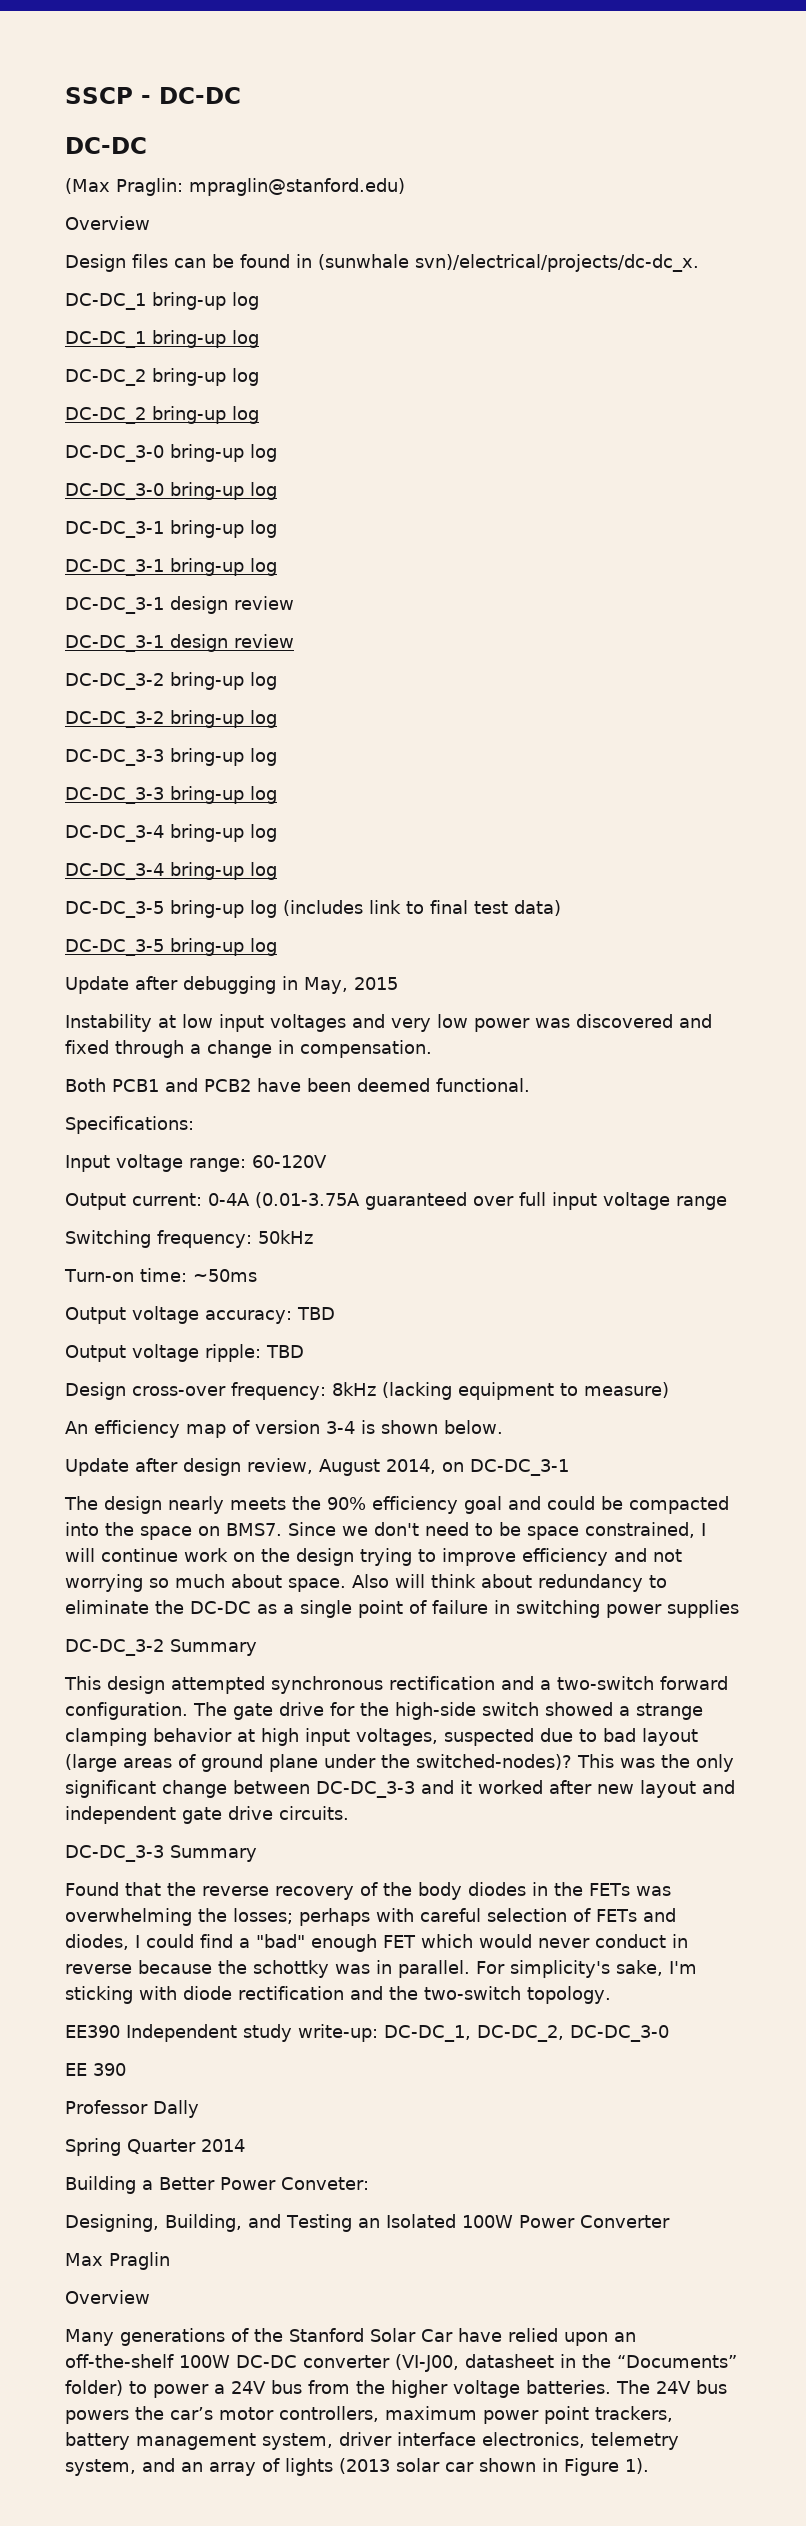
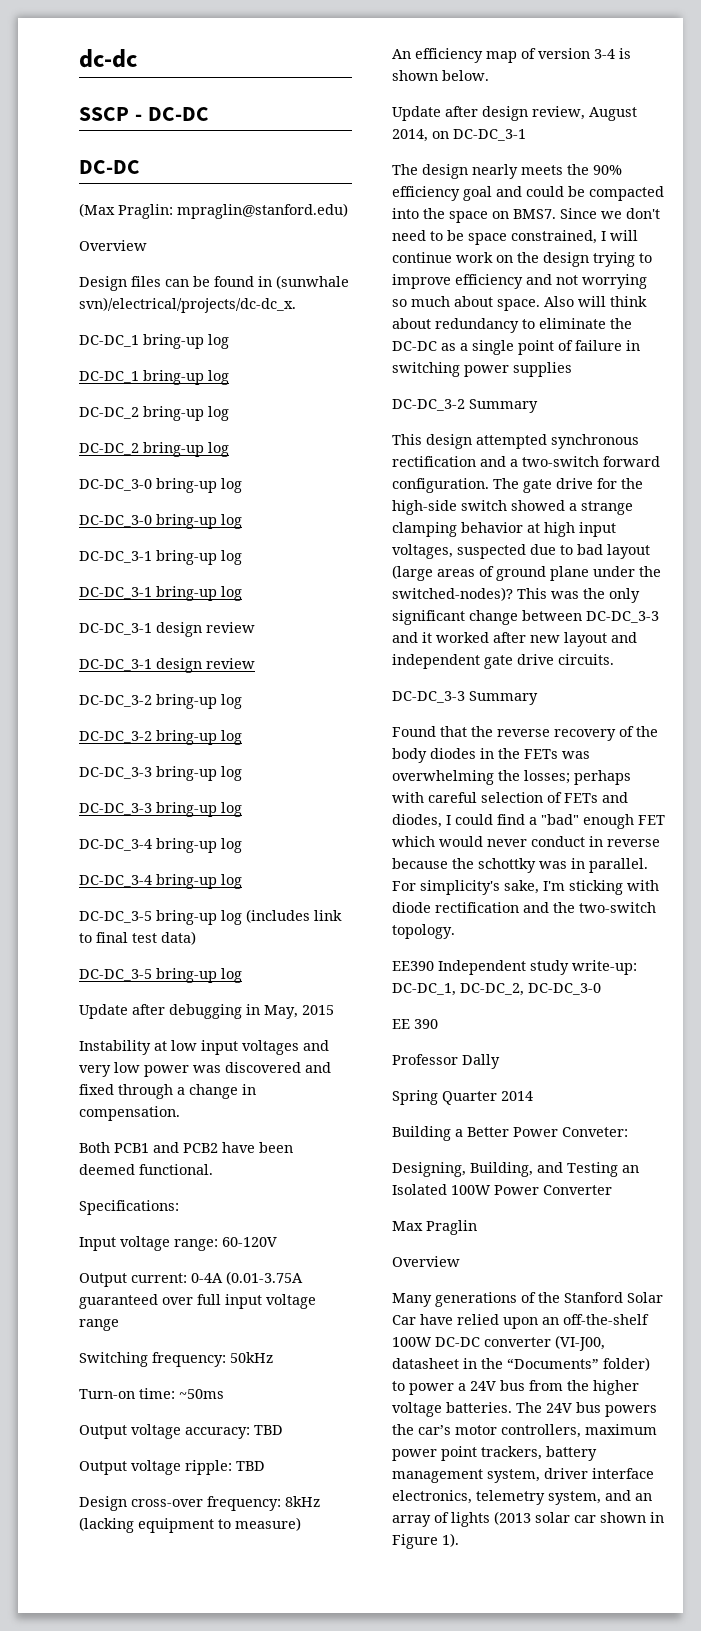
+ dc-dc

